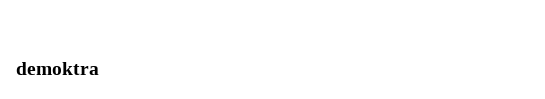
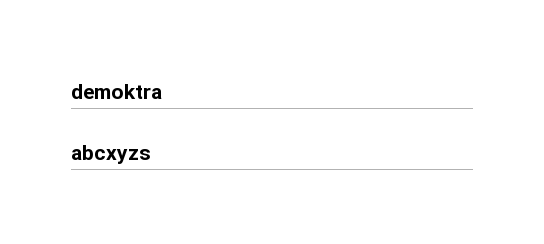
+ abcxyzs

